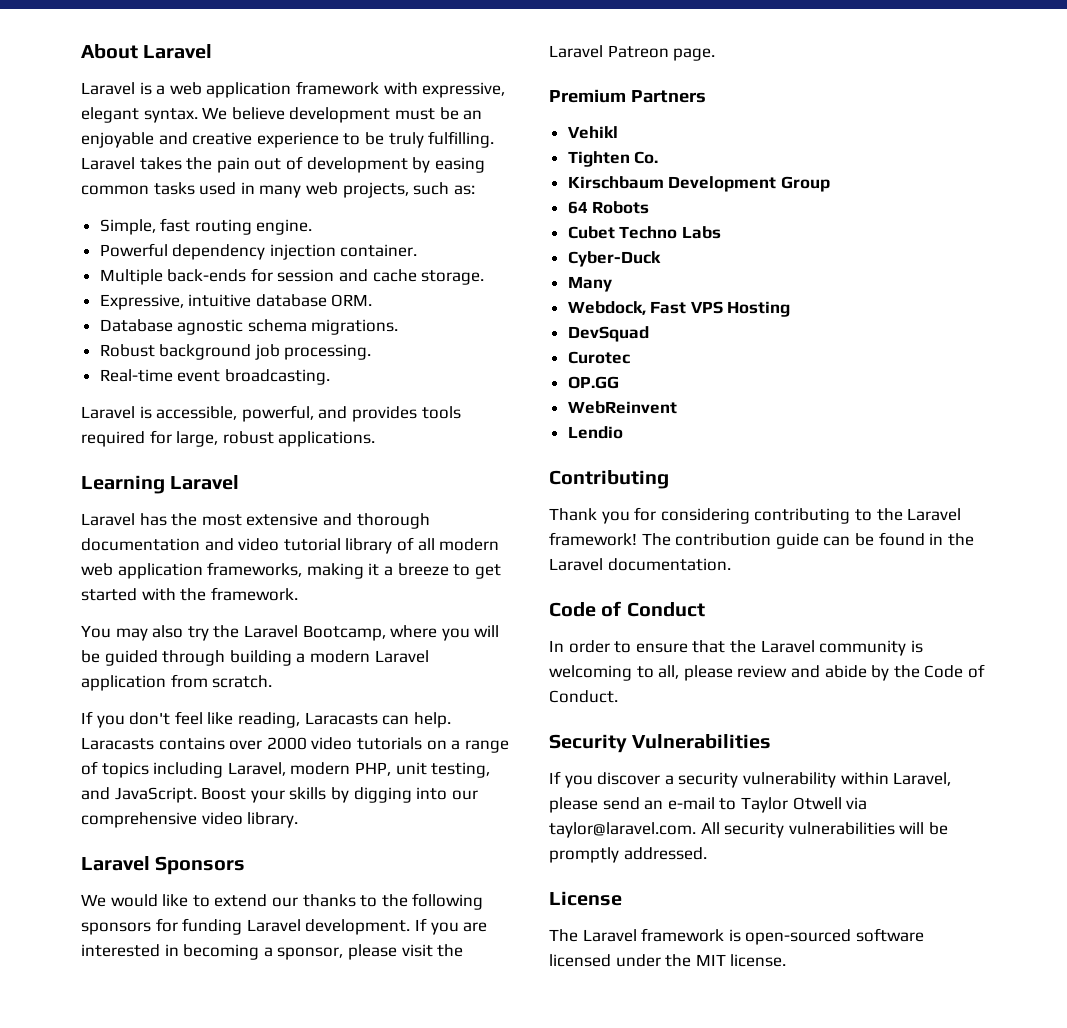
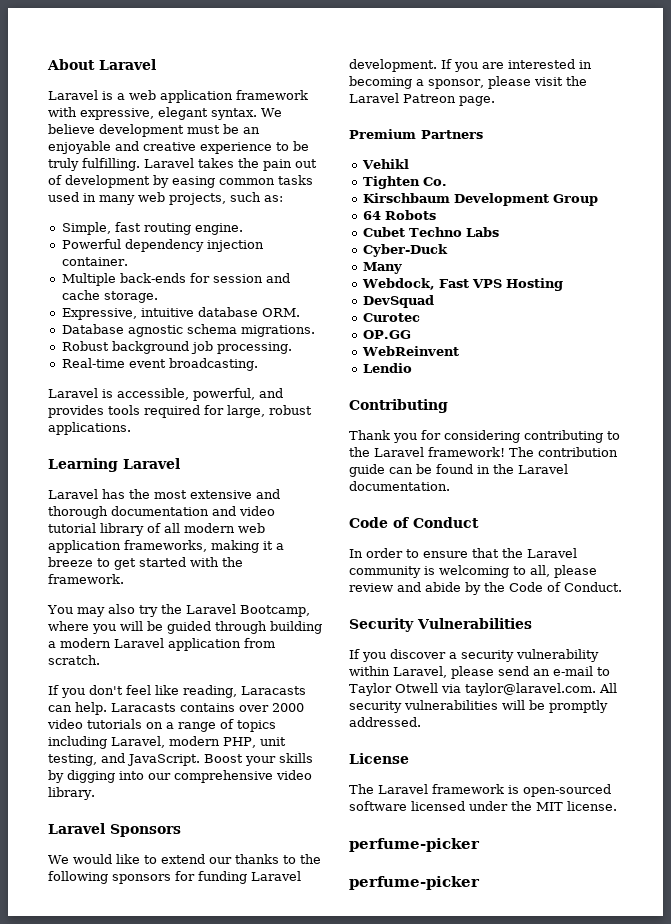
  The Laravel framework is open-sourced software licensed under the MIT license.
+ perfume-picker
+ perfume-picker

